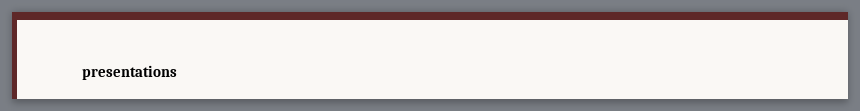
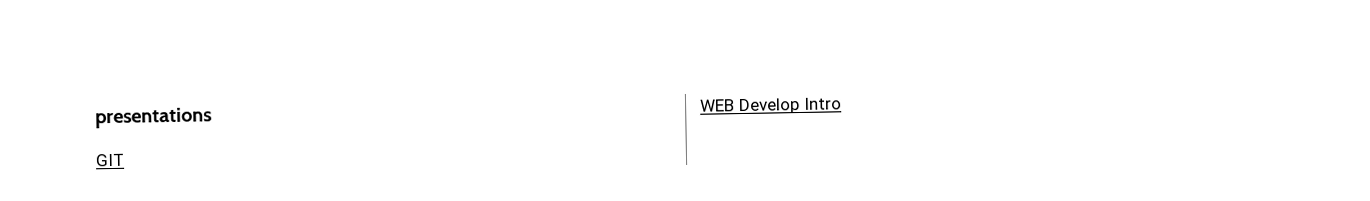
+ GIT
+ WEB Develop Intro

